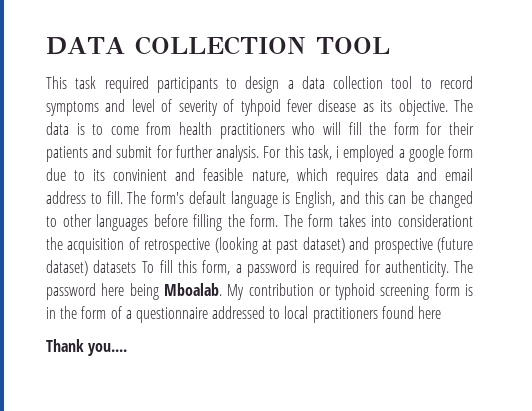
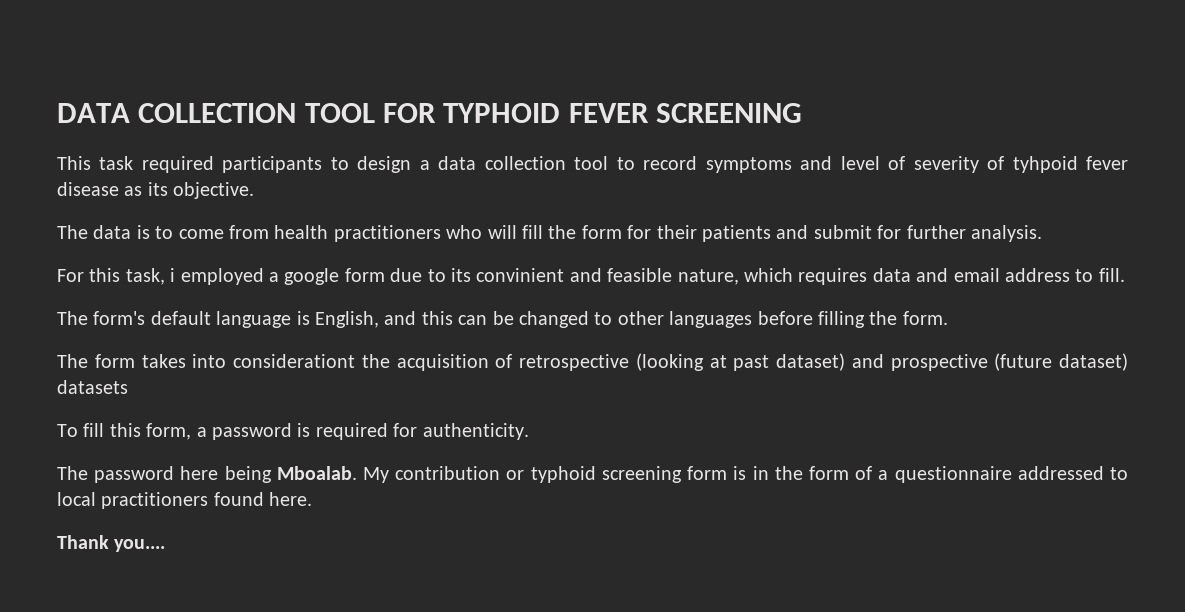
- DATA COLLECTION TOOL
+ DATA COLLECTION TOOL FOR TYPHOID FEVER SCREENING
- This task required participants to design a data collection tool to record symptoms and level of severity of tyhpoid fever disease as its objective. The data is to come from health practitioners who will fill the form for their patients and submit for further analysis. For this task, i employed a google form due to its convinient and feasible nature, which requires data and email address to fill. The form's default language is English, and this can be changed to other languages before filling the form. The form takes into considerationt the acquisition of retrospective (looking at past dataset) and prospective (future dataset) datasets To fill this form, a password is required for authenticity. The password here being Mboalab.
+ This task required participants to design a data collection tool to record symptoms and level of severity of tyhpoid fever disease as its objective.
+ The data is to come from health practitioners who will fill the form for their patients and submit for further analysis.
+ For this task, i employed a google form due to its convinient and feasible nature, which requires data and email address to fill.
+ The form's default language is English, and this can be changed to other languages before filling the form.
+ The form takes into considerationt the acquisition of retrospective (looking at past dataset) and prospective (future dataset) datasets
+ To fill this form, a password is required for authenticity.
+ The password here being Mboalab.
- My contribution or typhoid screening form is in the form of a questionnaire addressed to local practitioners found here
+ My contribution or typhoid screening form is in the form of a questionnaire addressed to local practitioners found here.

